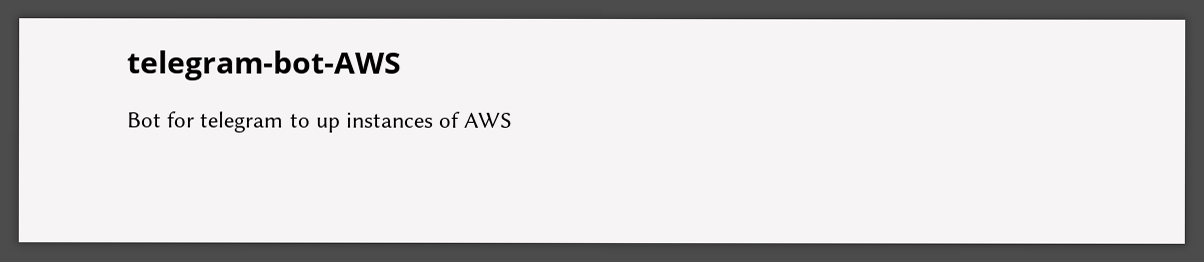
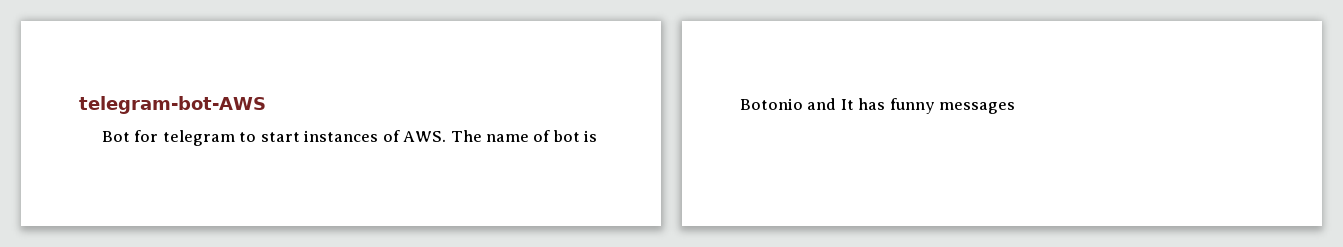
- Bot for telegram to up instances of AWS
+ Bot for telegram to start instances of AWS. The name of bot is Botonio and It has funny messages

